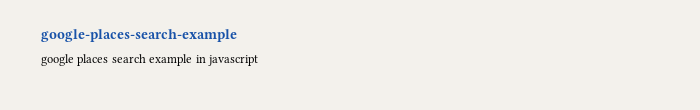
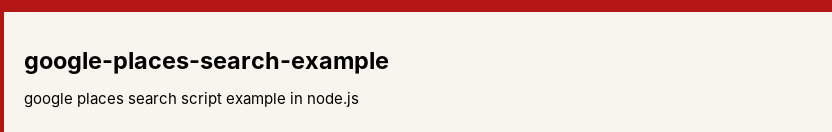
- google places search example in javascript
+ google places search script example in node.js

